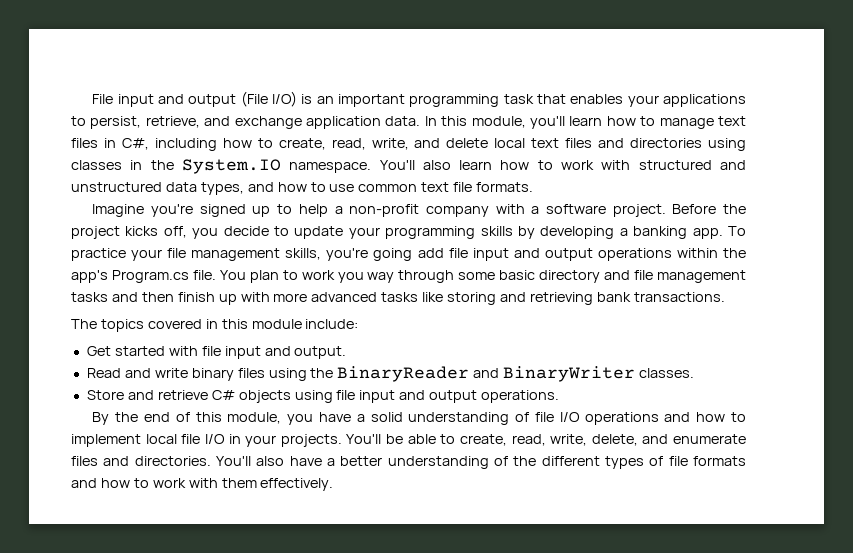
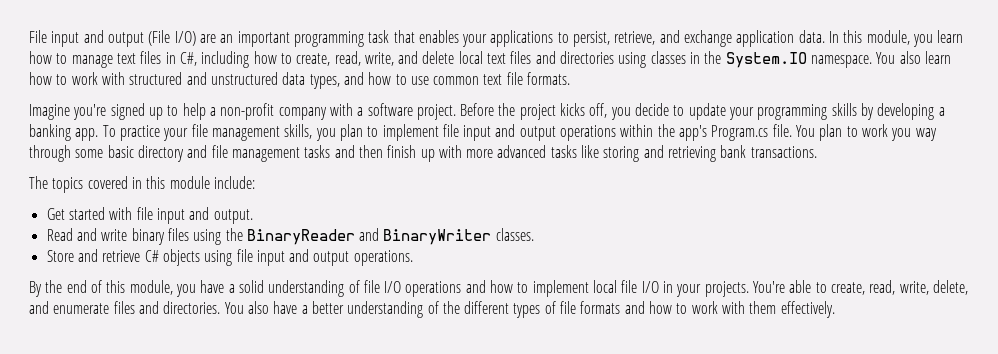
- File input and output (File I/O) is an important programming task that enables your applications to persist, retrieve, and exchange application data.
+ File input and output (File I/O) are an important programming task that enables your applications to persist, retrieve, and exchange application data.
- In this module, you'll learn how to manage text files in C#, including how to create, read, write, and delete local text files and directories using classes in the System.IO namespace.
+ In this module, you learn how to manage text files in C#, including how to create, read, write, and delete local text files and directories using classes in the System.IO namespace.
- You'll also learn how to work with structured and unstructured data types, and how to use common text file formats.
+ You also learn how to work with structured and unstructured data types, and how to use common text file formats.
- To practice your file management skills, you're going add file input and output operations within the app's Program.cs file.
+ To practice your file management skills, you plan to implement file input and output operations within the app's Program.cs file.
- You'll be able to create, read, write, delete, and enumerate files and directories.
+ You're able to create, read, write, delete, and enumerate files and directories.
- You'll also have a better understanding of the different types of file formats and how to work with them effectively.
+ You also have a better understanding of the different types of file formats and how to work with them effectively.

